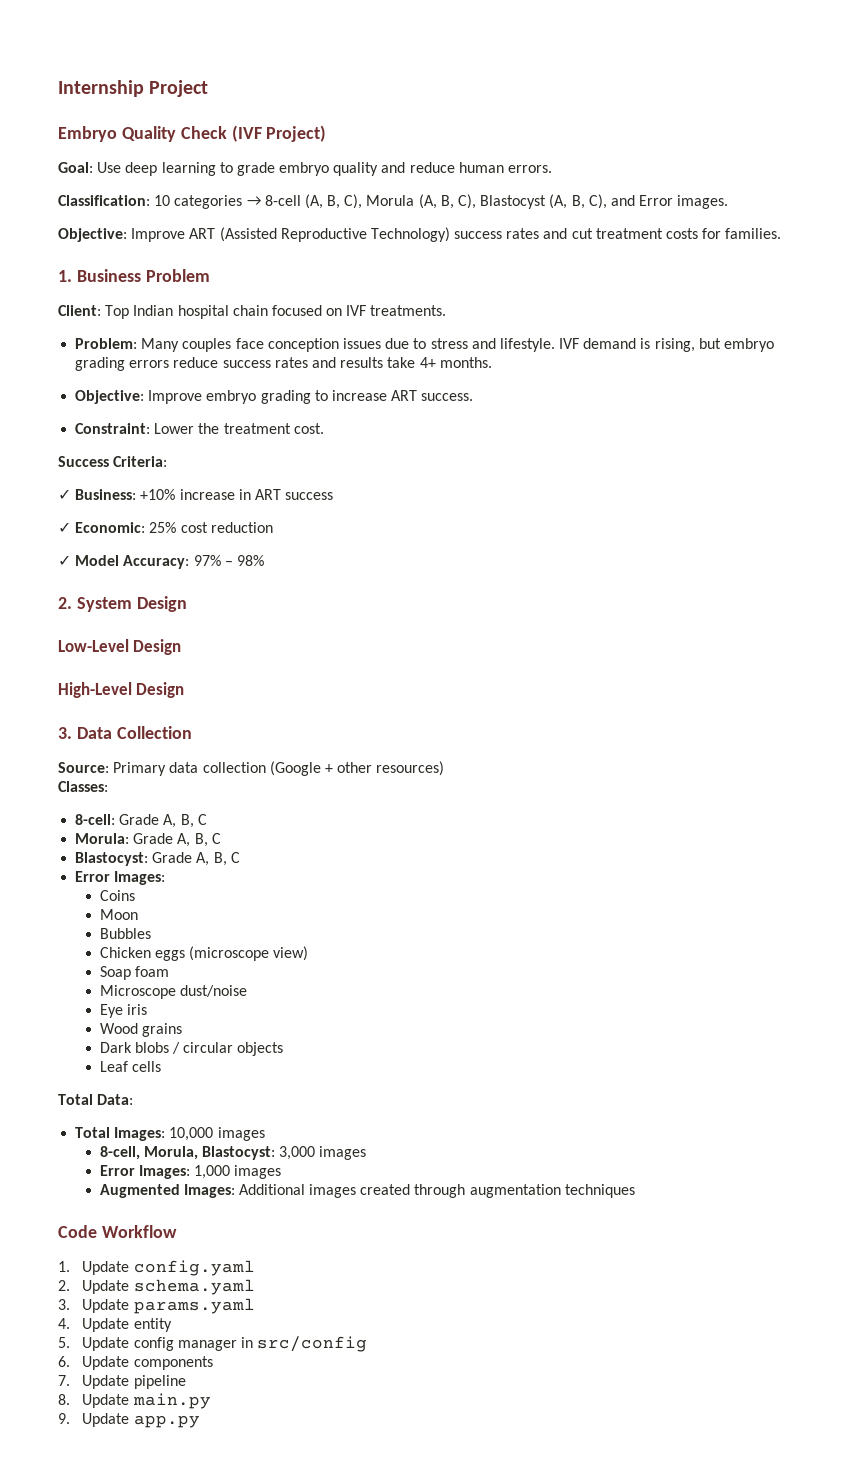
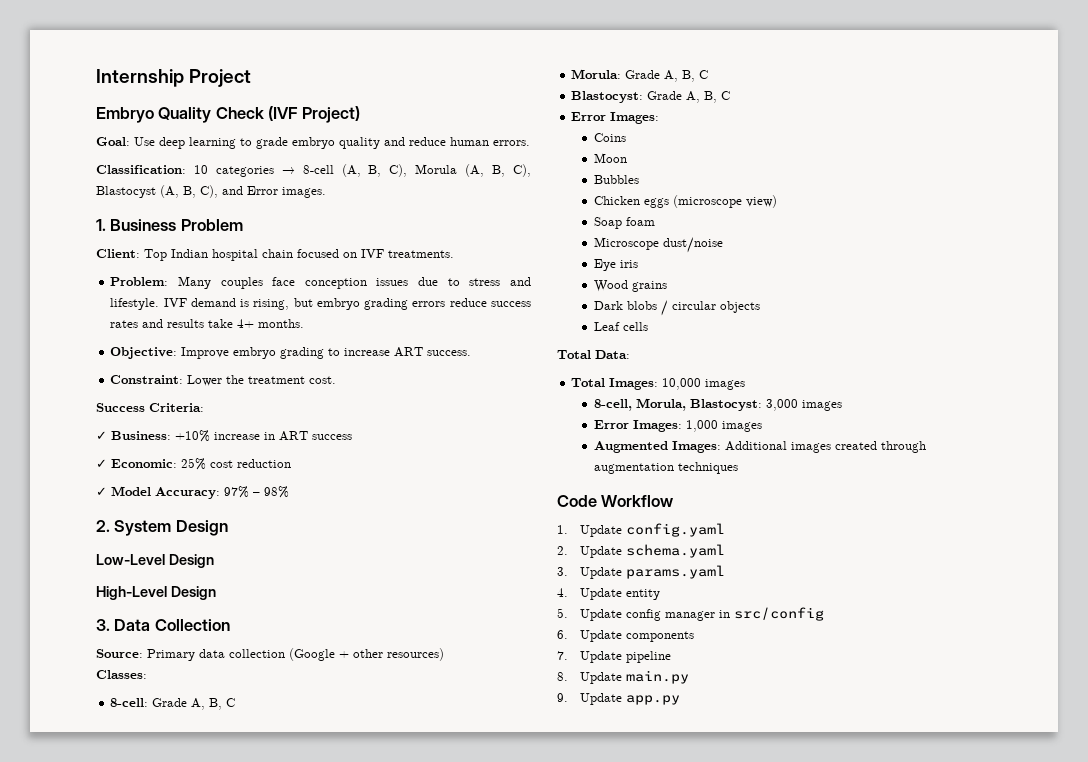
- Objective: Improve ART (Assisted Reproductive Technology) success rates and cut treatment costs for families.

